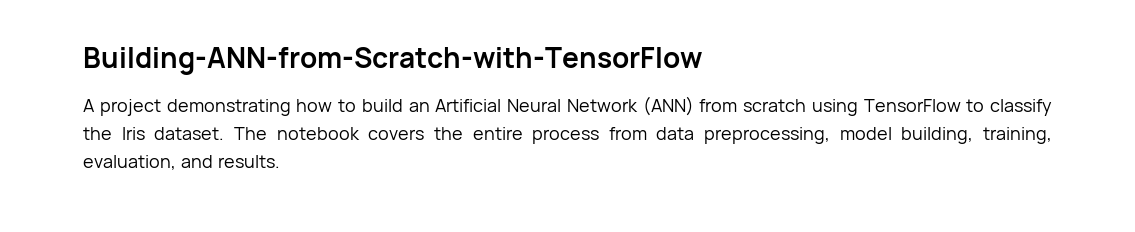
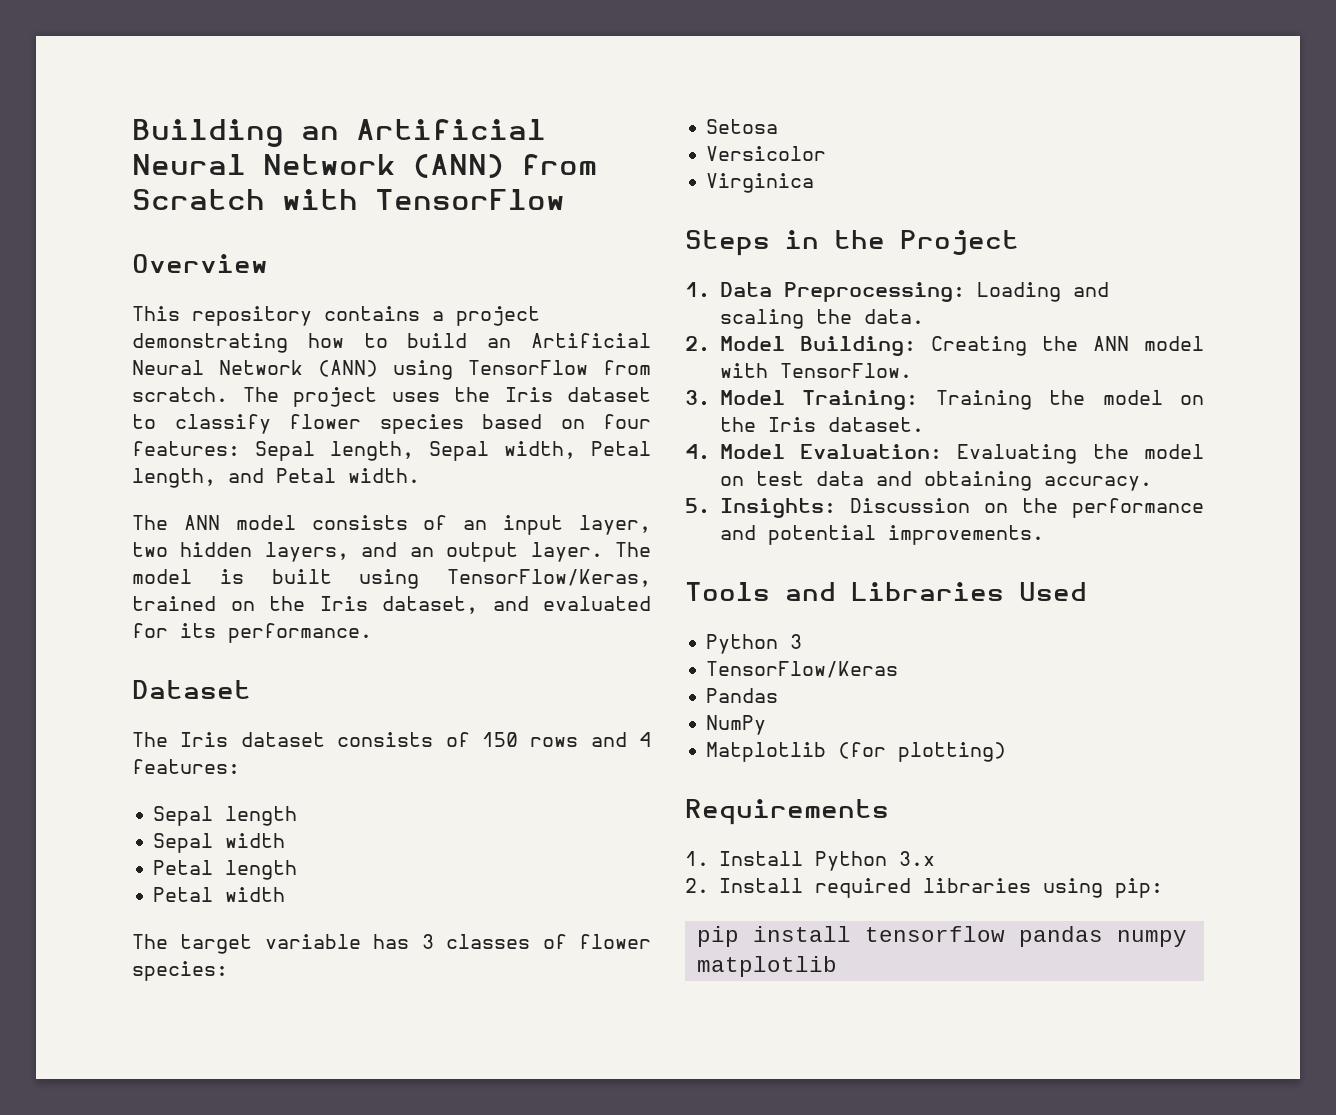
- Building-ANN-from-Scratch-with-TensorFlow
- A project demonstrating how to build an Artificial Neural Network (ANN) from scratch using TensorFlow to classify the Iris dataset. The notebook covers the entire process from data preprocessing, model building, training, evaluation, and results.
+ Building an Artificial Neural Network (ANN) from Scratch with TensorFlow
+ Overview
+ This repository contains a project demonstrating how to build an Artificial Neural Network (ANN) using TensorFlow from scratch. The project uses the Iris dataset to classify flower species based on four features: Sepal length, Sepal width, Petal length, and Petal width.
+ The ANN model consists of an input layer, two hidden layers, and an output layer. The model is built using TensorFlow/Keras, trained on the Iris dataset, and evaluated for its performance.
+ Dataset
+ The Iris dataset consists of 150 rows and 4 features:
+ Sepal length
+ Sepal width
+ Petal length
+ Petal width
+ The target variable has 3 classes of flower species:
+ Setosa
+ Versicolor
+ Virginica
+ Steps in the Project
+ 1. Data Preprocessing: Loading and scaling the data.
+ 2. Model Building: Creating the ANN model with TensorFlow.
+ 3. Model Training: Training the model on the Iris dataset.
+ 4. Model Evaluation: Evaluating the model on test data and obtaining accuracy.
+ 5. Insights: Discussion on the performance and potential improvements.
+ Tools and Libraries Used
+ Python 3
+ TensorFlow/Keras
+ Pandas
+ NumPy
+ Matplotlib (for plotting)
+ Requirements
+ 1. Install Python 3.x
+ 2. Install required libraries using pip:
+ pip install tensorflow pandas numpy matplotlib

